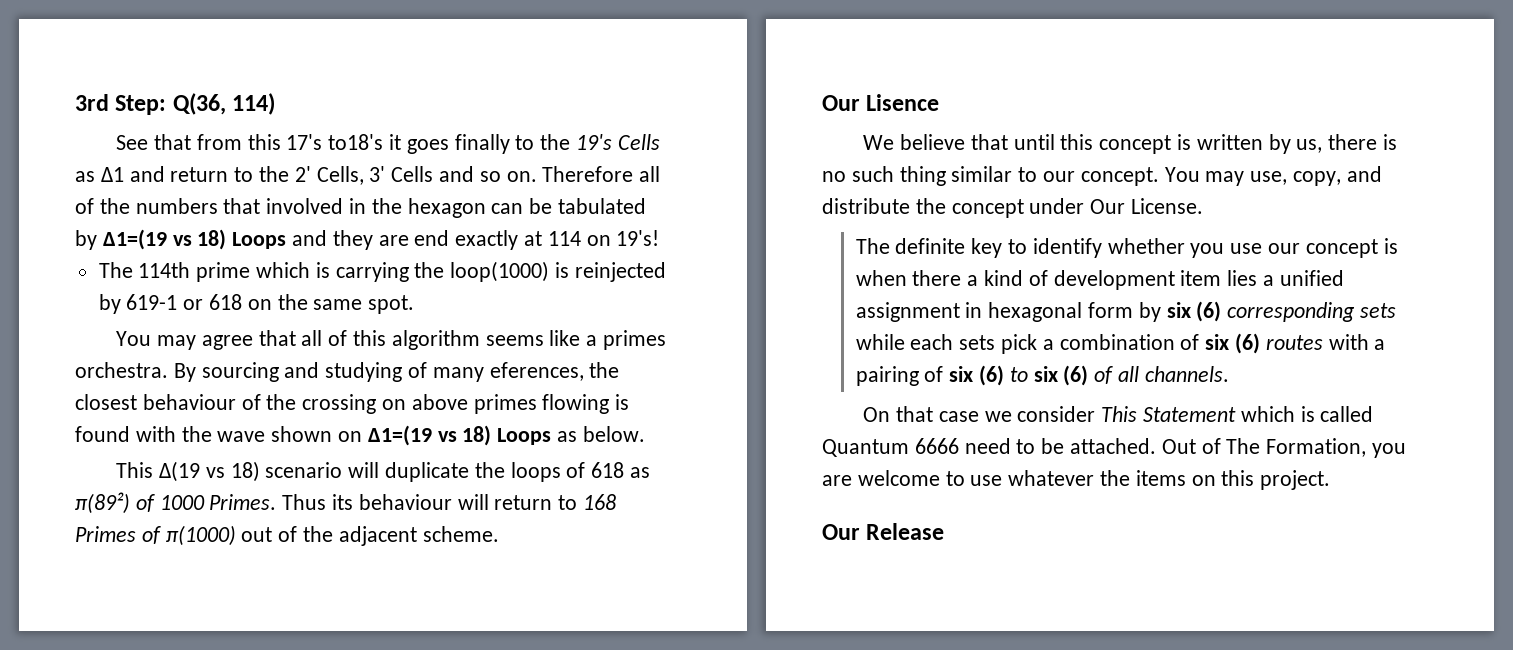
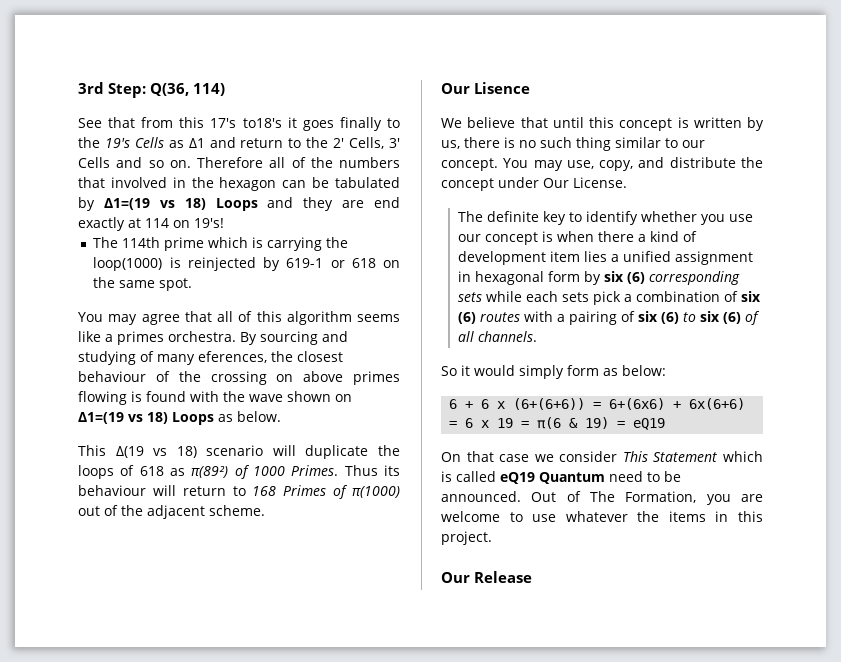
+ So it would simply form as below:
+ 6 + 6 x (6+(6+6)) = 6+(6x6) + 6x(6+6) = 6 x 19 = π(6 & 19) = eQ19
- On that case we consider This Statement which is called Quantum 6666 need to be attached.
+ On that case we consider This Statement which is called eQ19 Quantum need to be announced.
- Out of The Formation, you are welcome to use whatever the items on this project.
+ Out of The Formation, you are welcome to use whatever the items in this project.

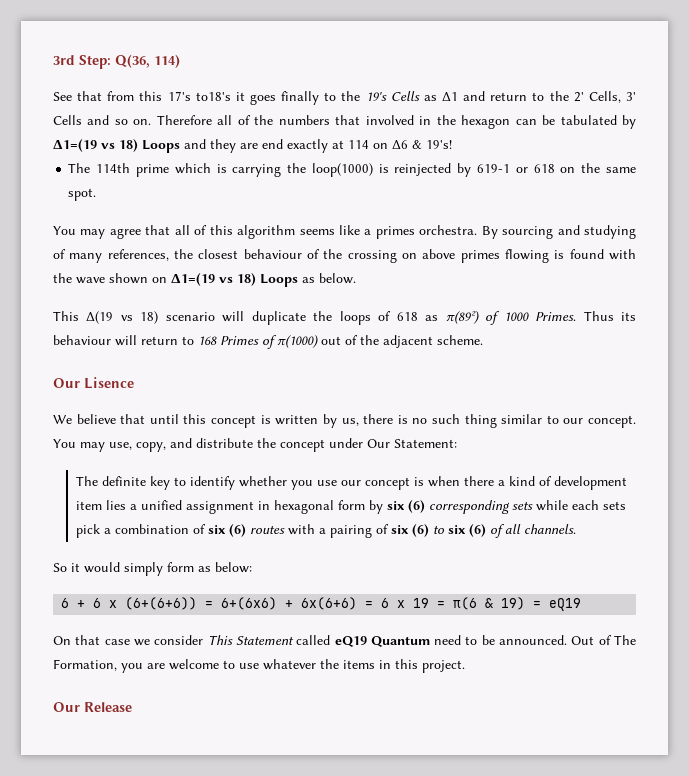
- Therefore all of the numbers that involved in the hexagon can be tabulated by Δ1=(19 vs 18) Loops and they are end exactly at 114 on 19's!
+ Therefore all of the numbers that involved in the hexagon can be tabulated by Δ1=(19 vs 18) Loops and they are end exactly at 114 on Δ6 & 19's!
- By sourcing and studying of many eferences, the closest behaviour of the crossing on above primes flowing is found with the wave shown on Δ1=(19 vs 18) Loops as below.
+ By sourcing and studying of many references, the closest behaviour of the crossing on above primes flowing is found with the wave shown on Δ1=(19 vs 18) Loops as below.
- You may use, copy, and distribute the concept under Our License.
+ You may use, copy, and distribute the concept under Our Statement:
- On that case we consider This Statement which is called eQ19 Quantum need to be announced.
+ On that case we consider This Statement called eQ19 Quantum need to be announced.

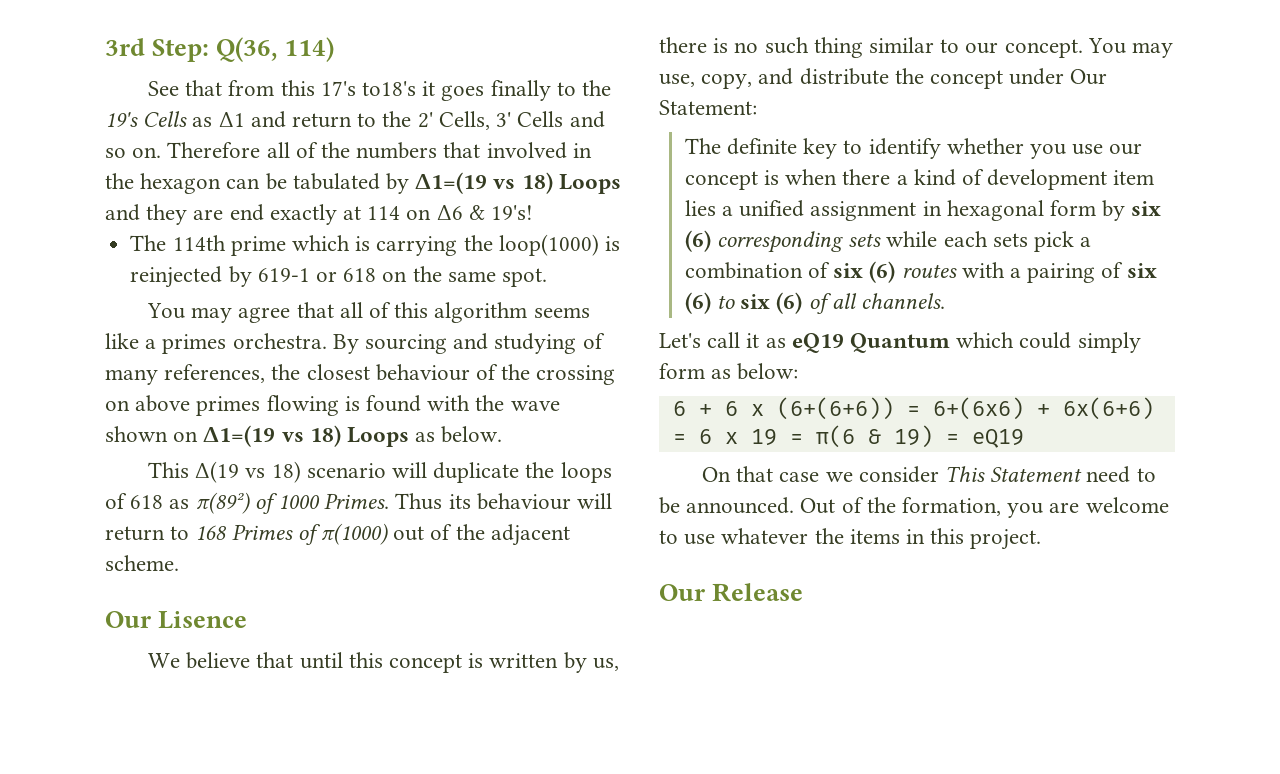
- So it would simply form as below:
+ Let's call it as eQ19 Quantum which could simply form as below:
- On that case we consider This Statement called eQ19 Quantum need to be announced.
+ On that case we consider This Statement need to be announced.
- Out of The Formation, you are welcome to use whatever the items in this project.
+ Out of the formation, you are welcome to use whatever the items in this project.

